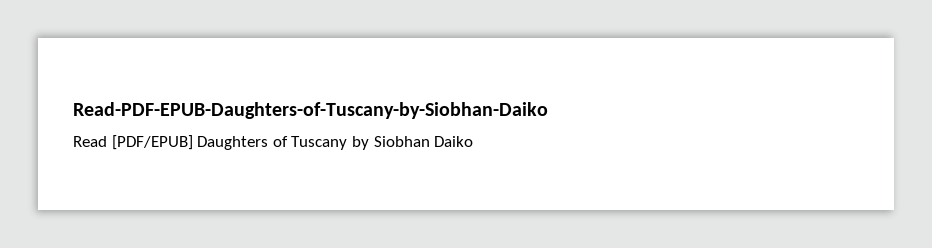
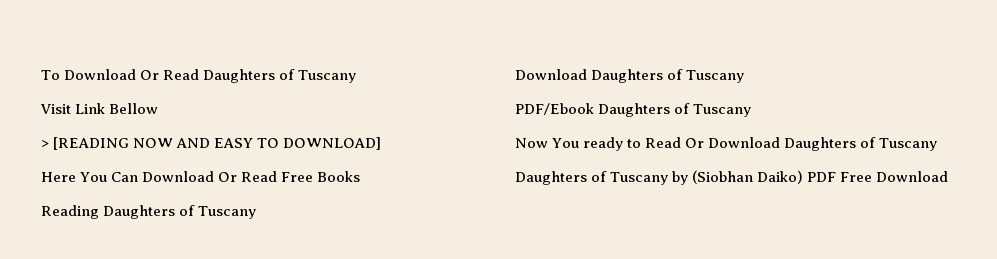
- Read-PDF-EPUB-Daughters-of-Tuscany-by-Siobhan-Daiko
- Read [PDF/EPUB] Daughters of Tuscany by Siobhan Daiko
+ To Download Or Read Daughters of Tuscany
+ Visit Link Bellow
+ > [READING NOW AND EASY TO DOWNLOAD]
+ Here You Can Download Or Read Free Books
+ Reading Daughters of Tuscany
+ Download Daughters of Tuscany
+ PDF/Ebook Daughters of Tuscany
+ Now You ready to Read Or Download Daughters of Tuscany
+ Daughters of Tuscany by (Siobhan Daiko) PDF Free Download

